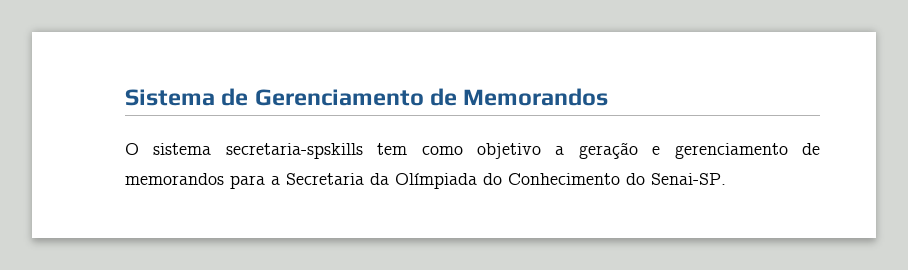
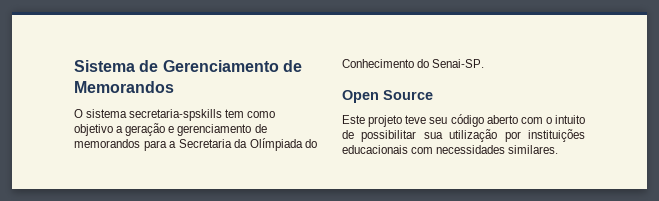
+ Open Source
+ Este projeto teve seu código aberto com o intuito de possibilitar sua utilização por instituições educacionais com necessidades similares.

